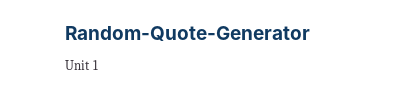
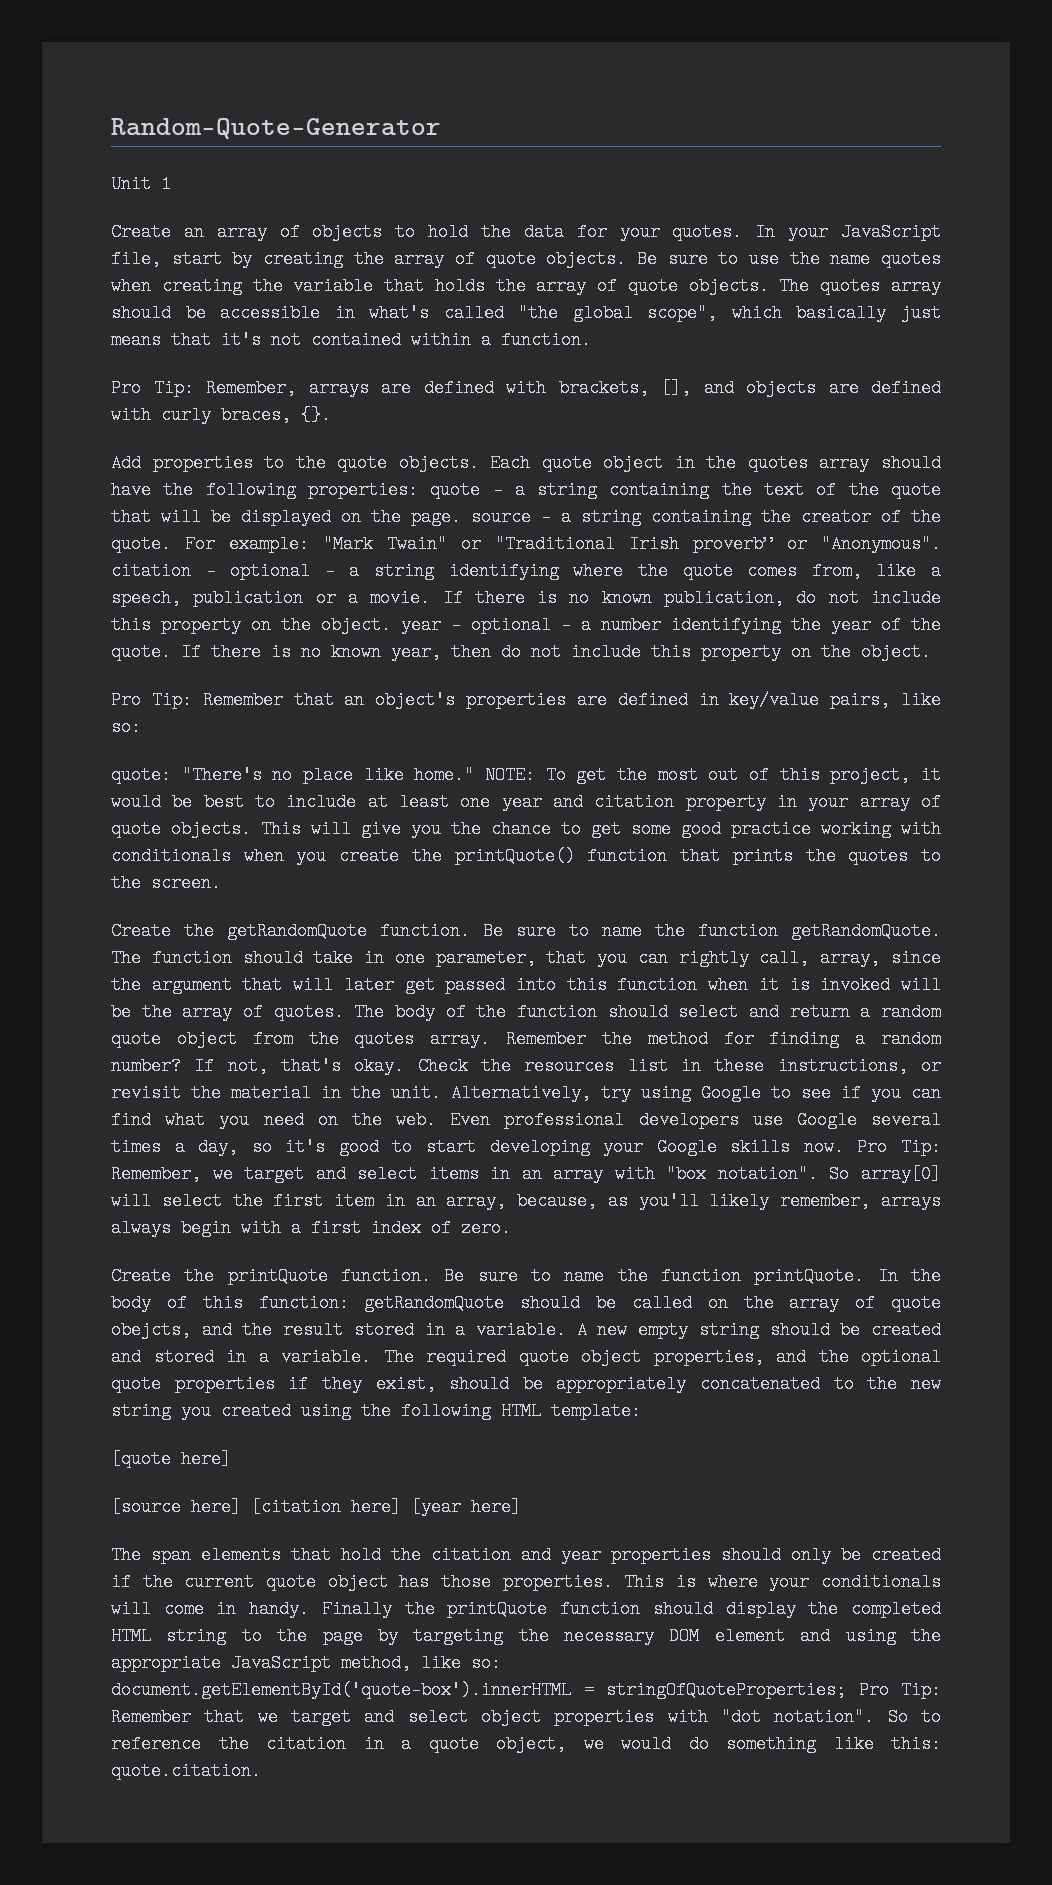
+ Create an array of objects to hold the data for your quotes. In your JavaScript file, start by creating the array of quote objects. Be sure to use the name quotes when creating the variable that holds the array of quote objects. The quotes array should be accessible in what's called "the global scope", which basically just means that it's not contained within a function.
+ Pro Tip: Remember, arrays are defined with brackets, [], and objects are defined with curly braces, {}.
+ Add properties to the quote objects. Each quote object in the quotes array should have the following properties: quote - a string containing the text of the quote that will be displayed on the page. source - a string containing the creator of the quote. For example: "Mark Twain" or "Traditional Irish proverb” or "Anonymous". citation - optional - a string identifying where the quote comes from, like a speech, publication or a movie. If there is no known publication, do not include this property on the object. year - optional - a number identifying the year of the quote. If there is no known year, then do not include this property on the object.
+ Pro Tip: Remember that an object's properties are defined in key/value pairs, like so:
+ quote: "There's no place like home." NOTE: To get the most out of this project, it would be best to include at least one year and citation property in your array of quote objects. This will give you the chance to get some good practice working with conditionals when you create the printQuote() function that prints the quotes to the screen.
+ Create the getRandomQuote function. Be sure to name the function getRandomQuote. The function should take in one parameter, that you can rightly call, array, since the argument that will later get passed into this function when it is invoked will be the array of quotes. The body of the function should select and return a random quote object from the quotes array. Remember the method for finding a random number? If not, that's okay. Check the resources list in these instructions, or revisit the material in the unit. Alternatively, try using Google to see if you can find what you need on the web. Even professional developers use Google several times a day, so it's good to start developing your Google skills now. Pro Tip: Remember, we target and select items in an array with "box notation". So array[0] will select the first item in an array, because, as you'll likely remember, arrays always begin with a first index of zero.
+ Create the printQuote function. Be sure to name the function printQuote. In the body of this function: getRandomQuote should be called on the array of quote obejcts, and the result stored in a variable. A new empty string should be created and stored in a variable. The required quote object properties, and the optional quote properties if they exist, should be appropriately concatenated to the new string you created using the following HTML template:
+ [quote here]
+ [source here] [citation here] [year here]
+ The span elements that hold the citation and year properties should only be created if the current quote object has those properties. This is where your conditionals will come in handy. Finally the printQuote function should display the completed HTML string to the page by targeting the necessary DOM element and using the appropriate JavaScript method, like so: document.getElementById('quote-box').innerHTML = stringOfQuoteProperties; Pro Tip: Remember that we target and select object properties with "dot notation". So to reference the citation in a quote object, we would do something like this: quote.citation.

